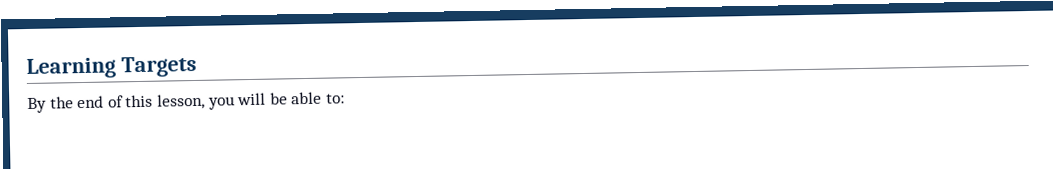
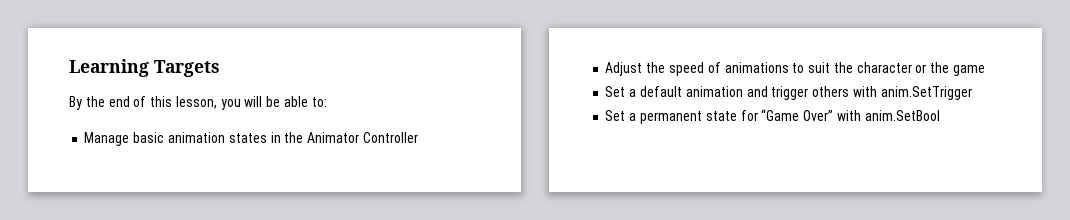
+ Manage basic animation states in the Animator Controller
+ Adjust the speed of animations to suit the character or the game
+ Set a default animation and trigger others with anim.SetTrigger
+ Set a permanent state for “Game Over” with anim.SetBool

